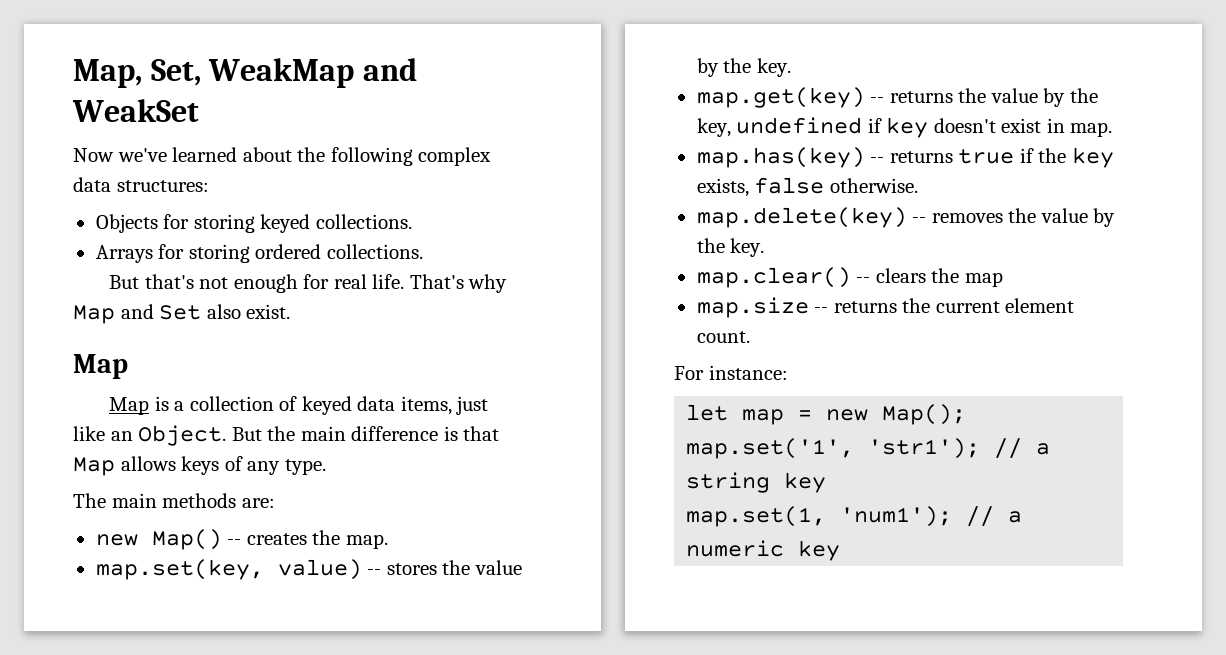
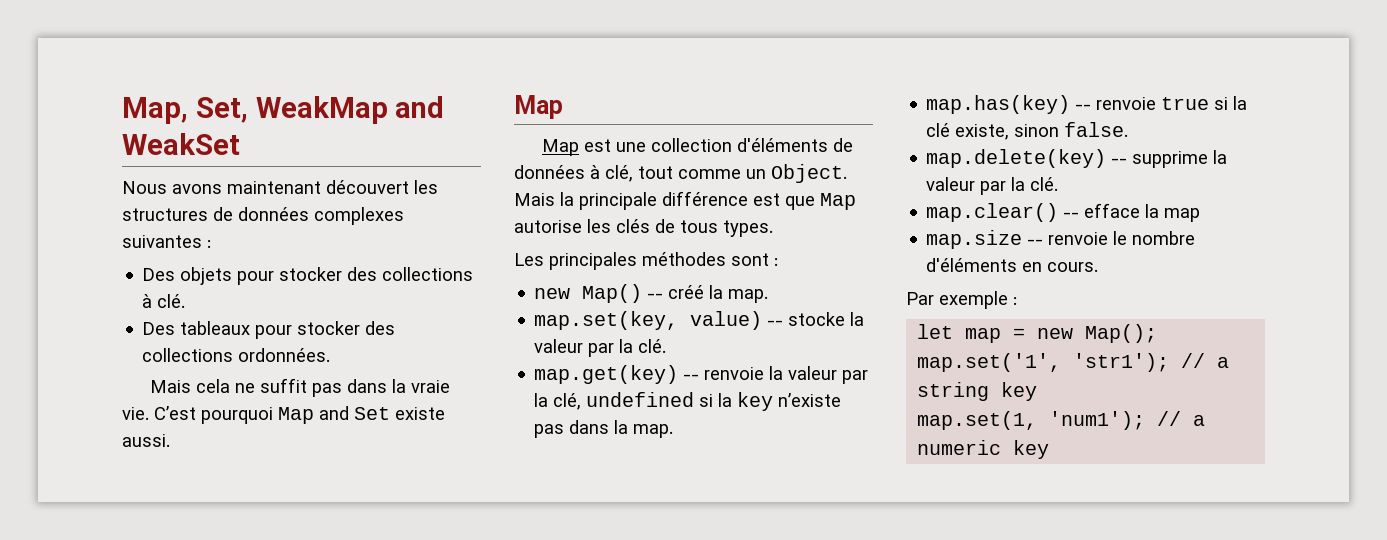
- Now we've learned about the following complex data structures:
- Objects for storing keyed collections.
- Arrays for storing ordered collections.
- But that's not enough for real life. That's why Map and Set also exist.
+ Nous avons maintenant découvert les structures de données complexes suivantes :
+ Des objets pour stocker des collections à clé.
+ Des tableaux pour stocker des collections ordonnées.
+ Mais cela ne suffit pas dans la vraie vie. C’est pourquoi Map and Set existe aussi.
- Map is a collection of keyed data items, just like an Object. But the main difference is that Map allows keys of any type.
- The main methods are:
+ Map est une collection d'éléments de données à clé, tout comme un Object. Mais la principale différence est que Map autorise les clés de tous types.
+ Les principales méthodes sont :
- new Map() -- creates the map.
+ new Map() -- créé la map.
- map.set(key, value) -- stores the value by the key.
- map.get(key) -- returns the value by the key, undefined if key doesn't exist in map.
- map.has(key) -- returns true if the key exists, false otherwise.
- map.delete(key) -- removes the value by the key.
+ map.set(key, value) -- stocke la valeur par la clé.
+ map.get(key) -- renvoie la valeur par la clé, undefined si la key n’existe pas dans la map.
+ map.has(key) -- renvoie true si la clé existe, sinon false.
+ map.delete(key) -- supprime la valeur par la clé.
- map.clear() -- clears the map
+ map.clear() -- efface la map
- map.size -- returns the current element count.
- For instance:
+ map.size -- renvoie le nombre d'éléments en cours.
+ Par exemple :

